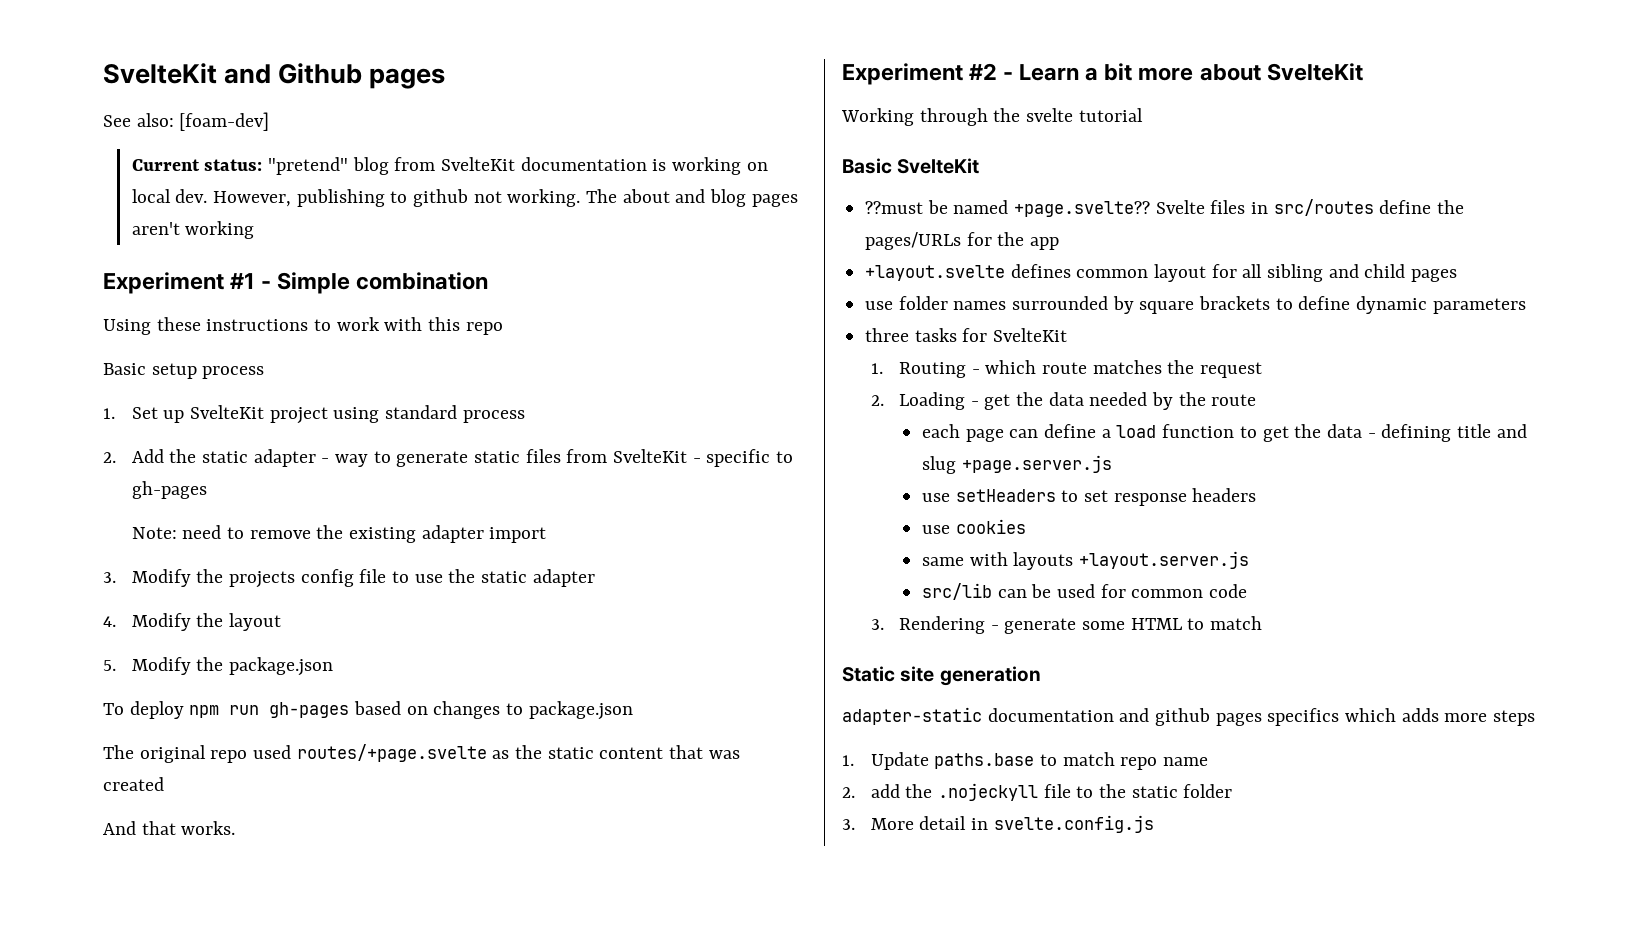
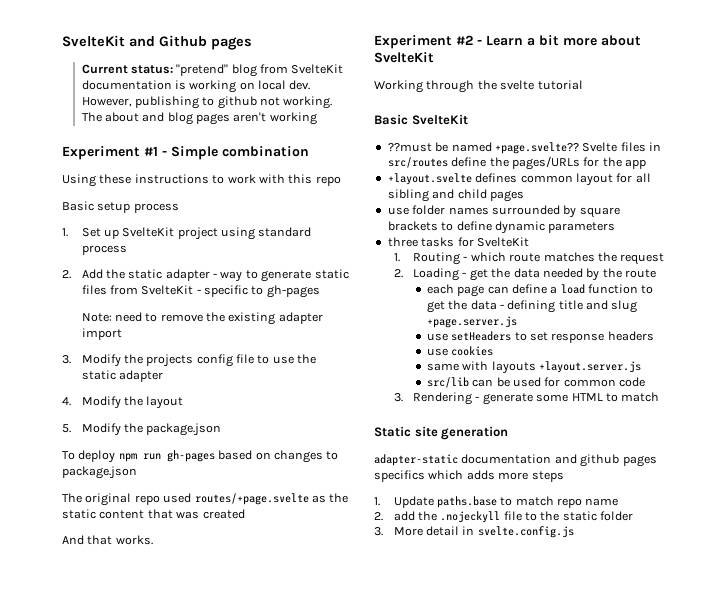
- See also: [foam-dev]

